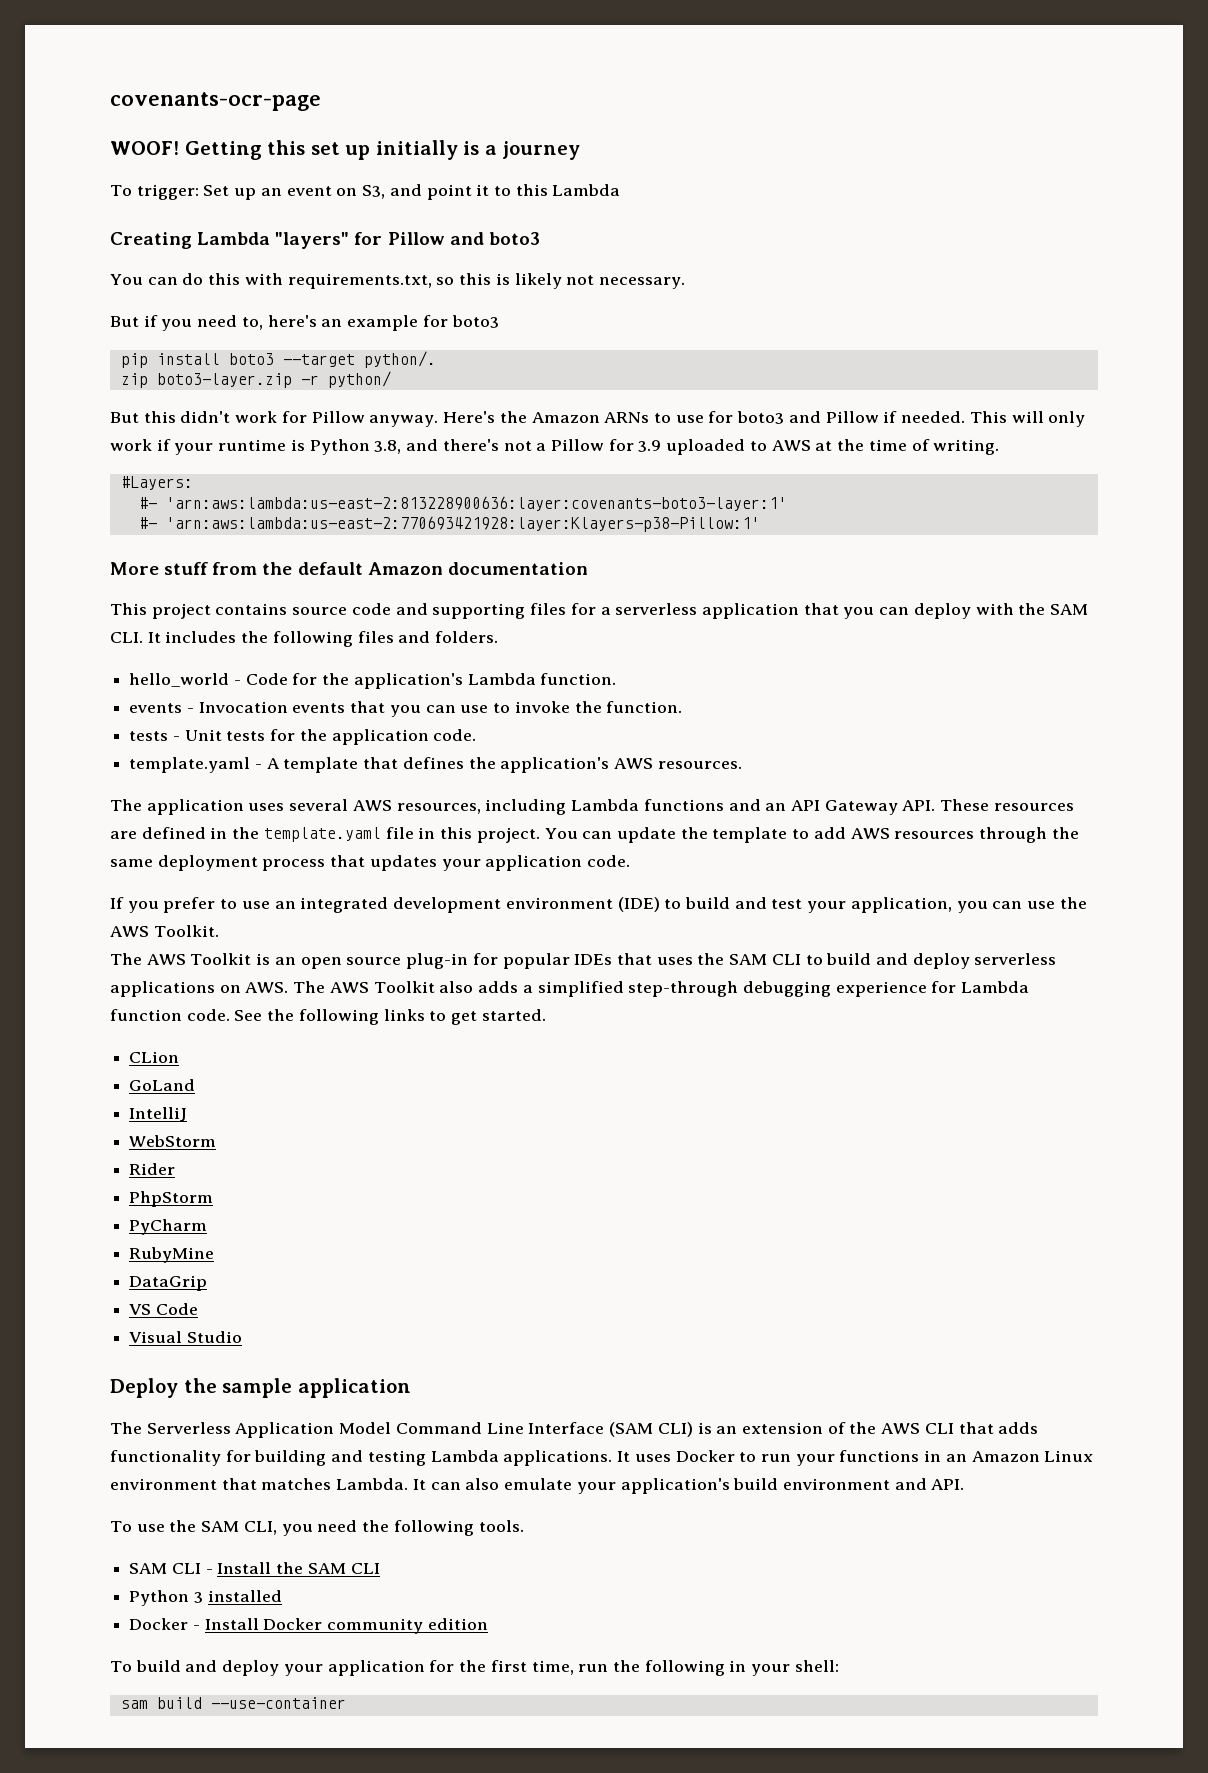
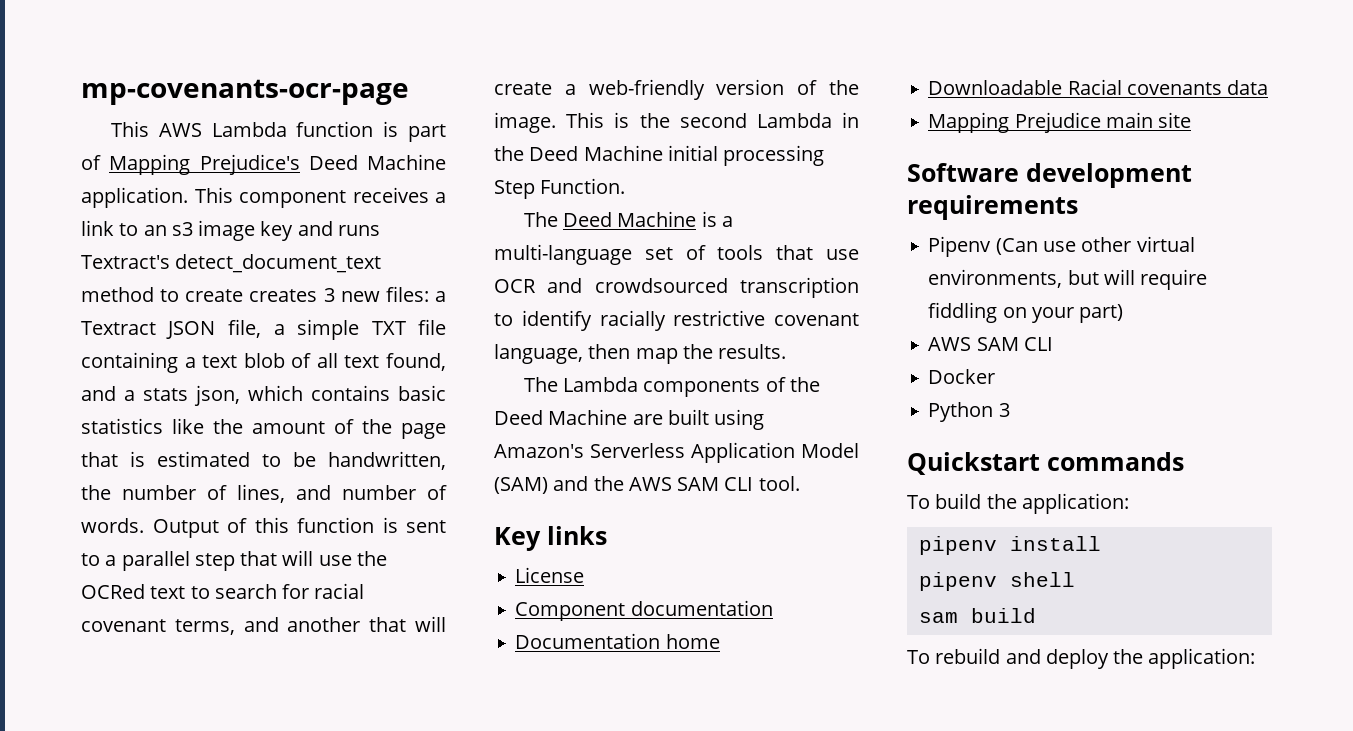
- covenants-ocr-page
- WOOF! Getting this set up initially is a journey
- To trigger: Set up an event on S3, and point it to this Lambda
- Creating Lambda "layers" for Pillow and boto3
- You can do this with requirements.txt, so this is likely not necessary.
- But if you need to, here's an example for boto3
- pip install boto3 --target python/.
- zip boto3-layer.zip -r python/
- But this didn't work for Pillow anyway. Here's the Amazon ARNs to use for boto3 and Pillow if needed. This will only work if your runtime is Python 3.8, and there's not a Pillow for 3.9 uploaded to AWS at the time of writing.
- #Layers:
- #- 'arn:aws:lambda:us-east-2:813228900636:layer:covenants-boto3-layer:1'
- #- 'arn:aws:lambda:us-east-2:770693421928:layer:Klayers-p38-Pillow:1'
- More stuff from the default Amazon documentation
- This project contains source code and supporting files for a serverless application that you can deploy with the SAM CLI. It includes the following files and folders.
- hello_world - Code for the application's Lambda function.
- events - Invocation events that you can use to invoke the function.
- tests - Unit tests for the application code.
- template.yaml - A template that defines the application's AWS resources.
- The application uses several AWS resources, including Lambda functions and an API Gateway API. These resources are defined in the template.yaml file in this project. You can update the template to add AWS resources through the same deployment process that updates your application code.
- If you prefer to use an integrated development environment (IDE) to build and test your application, you can use the AWS Toolkit.
- The AWS Toolkit is an open source plug-in for popular IDEs that uses the SAM CLI to build and deploy serverless applications on AWS. The AWS Toolkit also adds a simplified step-through debugging experience for Lambda function code. See the following links to get started.
- CLion
- GoLand
- IntelliJ
- WebStorm
- Rider
- PhpStorm
- PyCharm
- RubyMine
- DataGrip
- VS Code
- Visual Studio
- Deploy the sample application
- The Serverless Application Model Command Line Interface (SAM CLI) is an extension of the AWS CLI that adds functionality for building and testing Lambda applications. It uses Docker to run your functions in an Amazon Linux environment that matches Lambda. It can also emulate your application's build environment and API.
- To use the SAM CLI, you need the following tools.
- SAM CLI - Install the SAM CLI
+ mp-covenants-ocr-page
+ This AWS Lambda function is part of Mapping Prejudice's Deed Machine application. This component receives a link to an s3 image key and runs Textract's detect_document_text method to create creates 3 new files: a Textract JSON file, a simple TXT file containing a text blob of all text found, and a stats json, which contains basic statistics like the amount of the page that is estimated to be handwritten, the number of lines, and number of words. Output of this function is sent to a parallel step that will use the OCRed text to search for racial covenant terms, and another that will create a web-friendly version of the image. This is the second Lambda in the Deed Machine initial processing Step Function.
+ The Deed Machine is a multi-language set of tools that use OCR and crowdsourced transcription to identify racially restrictive covenant language, then map the results.
+ The Lambda components of the Deed Machine are built using Amazon's Serverless Application Model (SAM) and the AWS SAM CLI tool.
+ Key links
+ License
+ Component documentation
+ Documentation home
+ Downloadable Racial covenants data
+ Mapping Prejudice main site
+ Software development requirements
+ Pipenv (Can use other virtual environments, but will require fiddling on your part)
+ AWS SAM CLI
+ Docker
- Python 3 installed
- Docker - Install Docker community edition
- To build and deploy your application for the first time, run the following in your shell:
- sam build --use-container
+ Python 3
+ Quickstart commands
+ To build the application:
+ pipenv install
+ pipenv shell
+ sam build
+ To rebuild and deploy the application:

